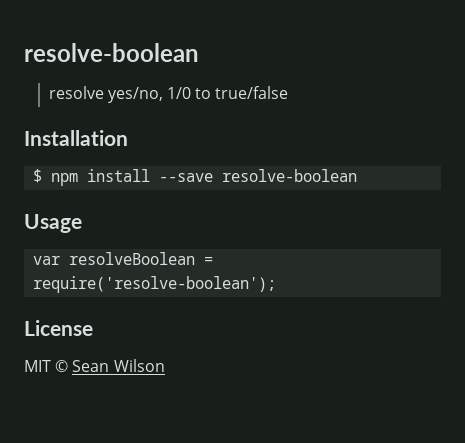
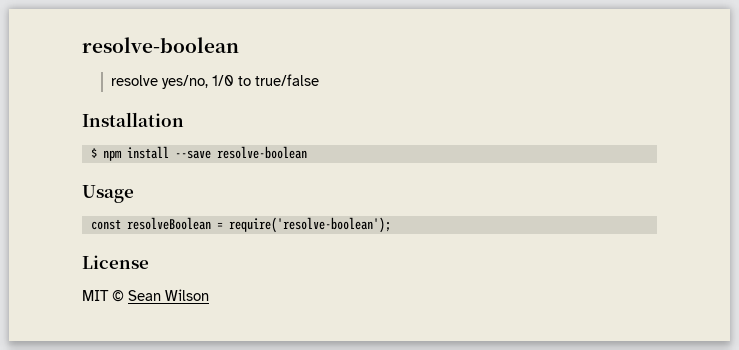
- var resolveBoolean = require('resolve-boolean');
+ const resolveBoolean = require('resolve-boolean');

